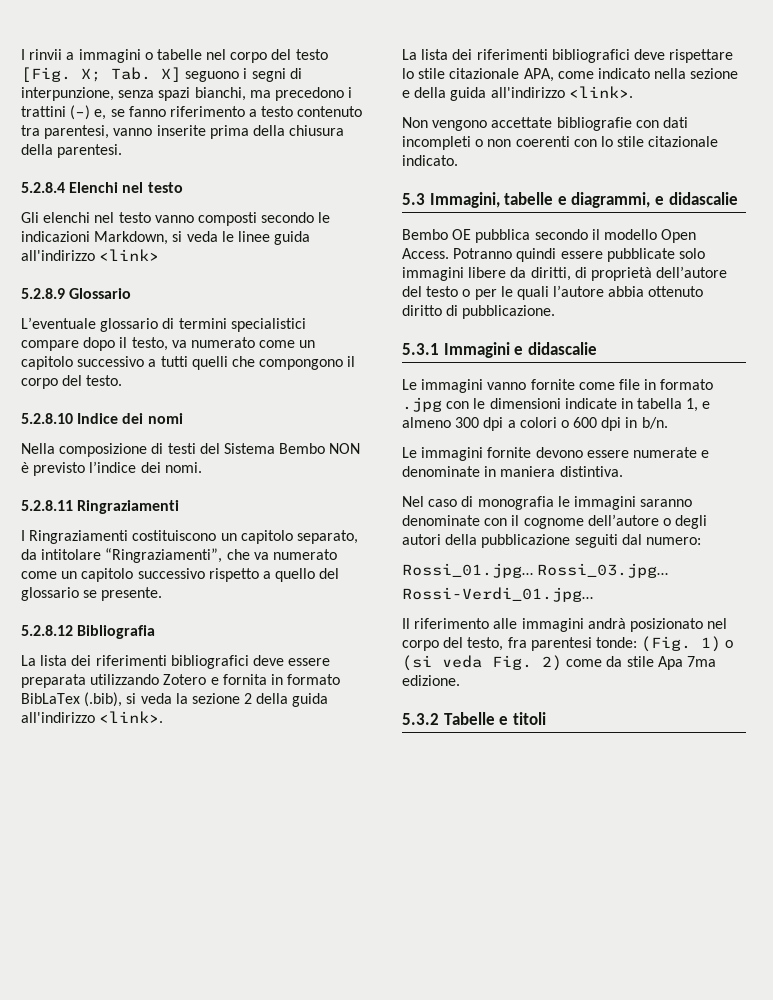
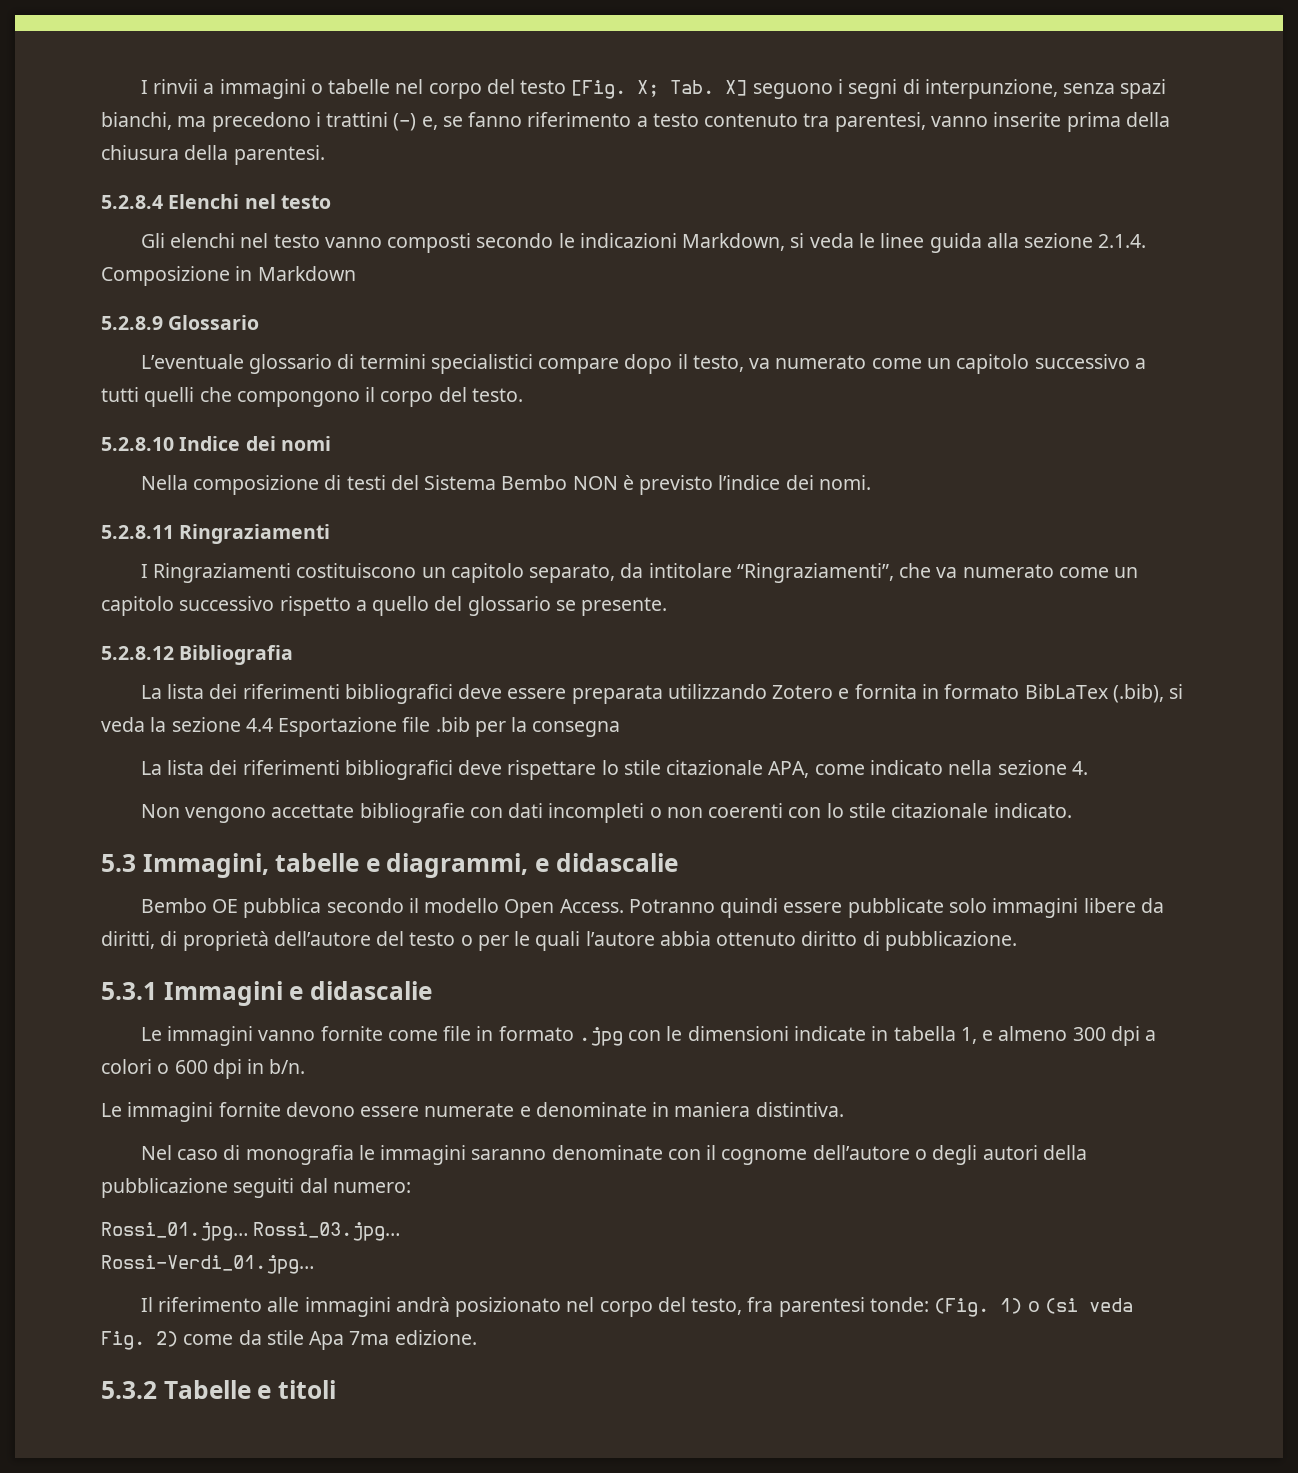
- Gli elenchi nel testo vanno composti secondo le indicazioni Markdown, si veda le linee guida all'indirizzo <link>
+ Gli elenchi nel testo vanno composti secondo le indicazioni Markdown, si veda le linee guida alla sezione 2.1.4. Composizione in Markdown
- La lista dei riferimenti bibliografici deve essere preparata utilizzando Zotero e fornita in formato BibLaTex (.bib), si veda la sezione 2 della guida all'indirizzo <link>.
+ La lista dei riferimenti bibliografici deve essere preparata utilizzando Zotero e fornita in formato BibLaTex (.bib), si veda la sezione 4.4 Esportazione file .bib per la consegna
- La lista dei riferimenti bibliografici deve rispettare lo stile citazionale APA, come indicato nella sezione e della guida all'indirizzo <link>.
+ La lista dei riferimenti bibliografici deve rispettare lo stile citazionale APA, come indicato nella sezione 4.

